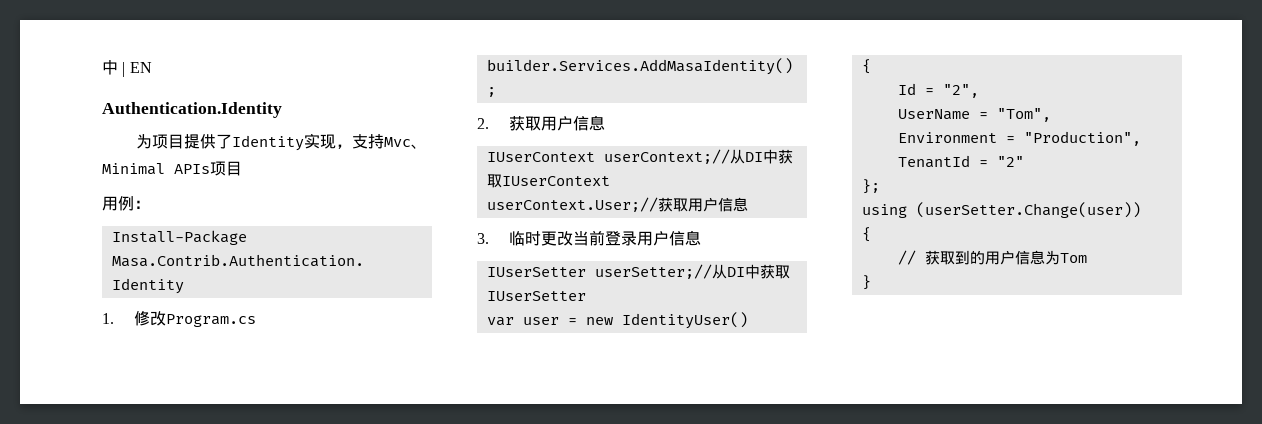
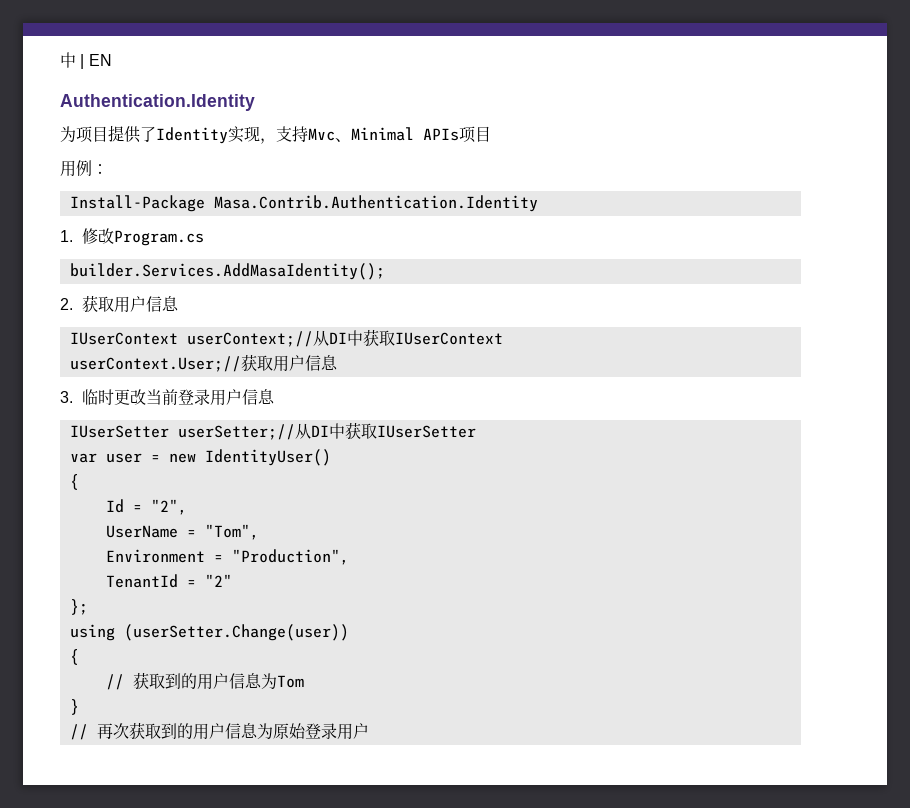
+ // 再次获取到的用户信息为原始登录用户

